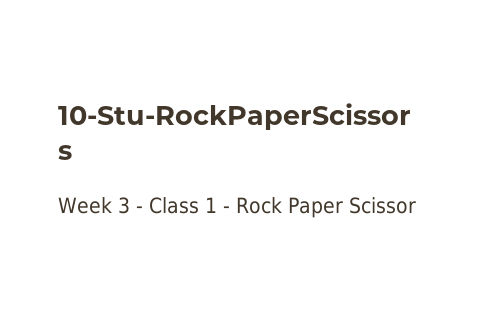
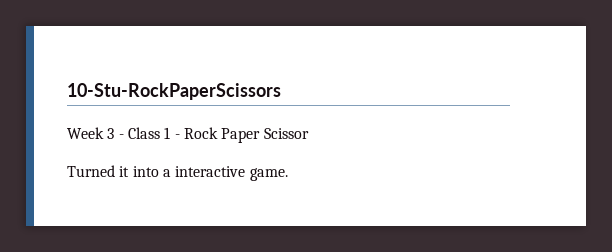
+ Turned it into a interactive game.

